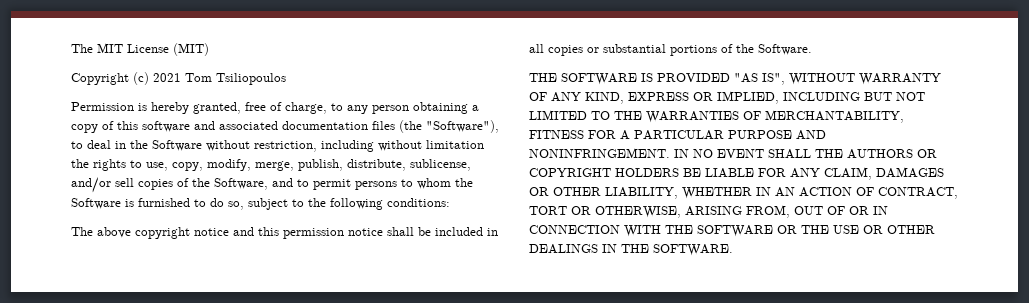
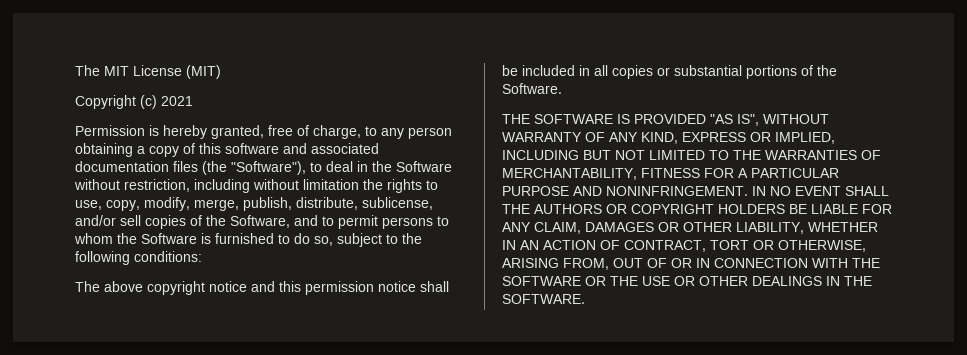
- Copyright (c) 2021 Tom Tsiliopoulos
+ Copyright (c) 2021

